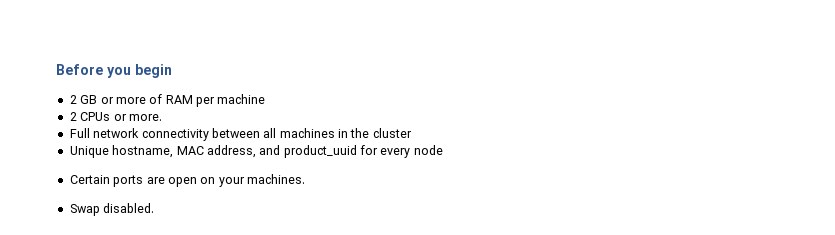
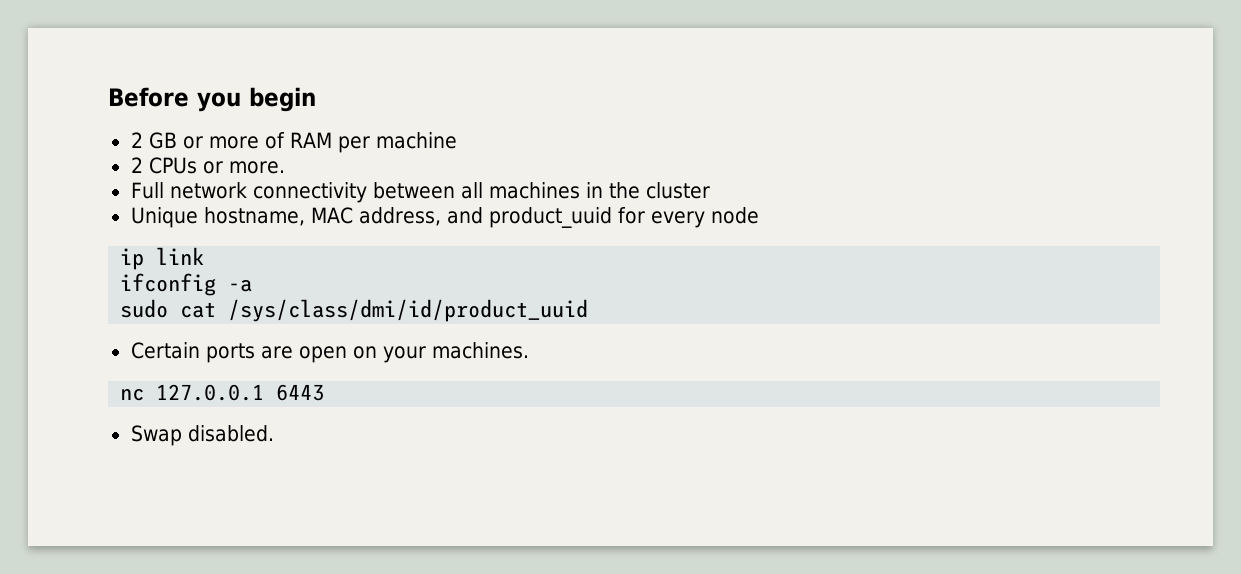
+ ip link
+ ifconfig -a
+ sudo cat /sys/class/dmi/id/product_uuid
+ nc 127.0.0.1 6443

